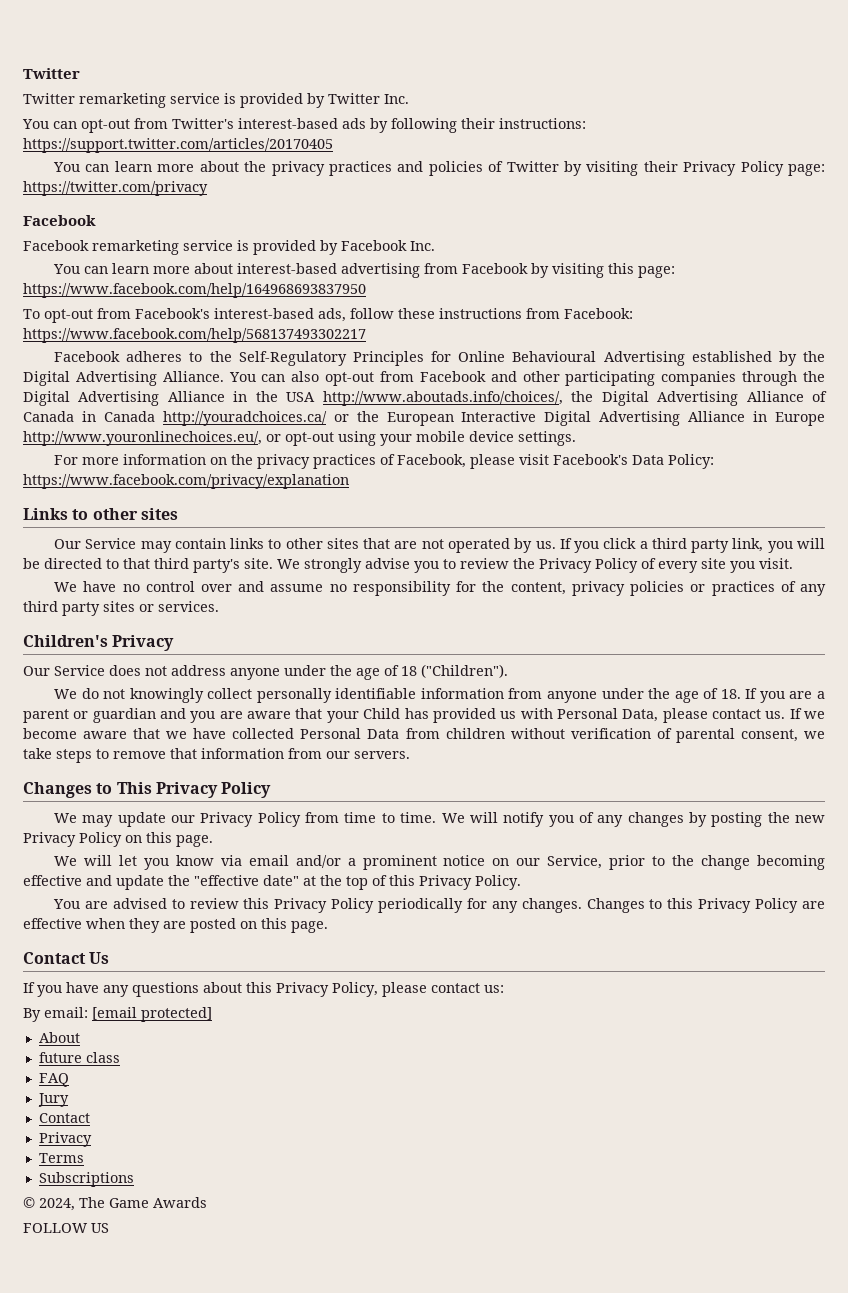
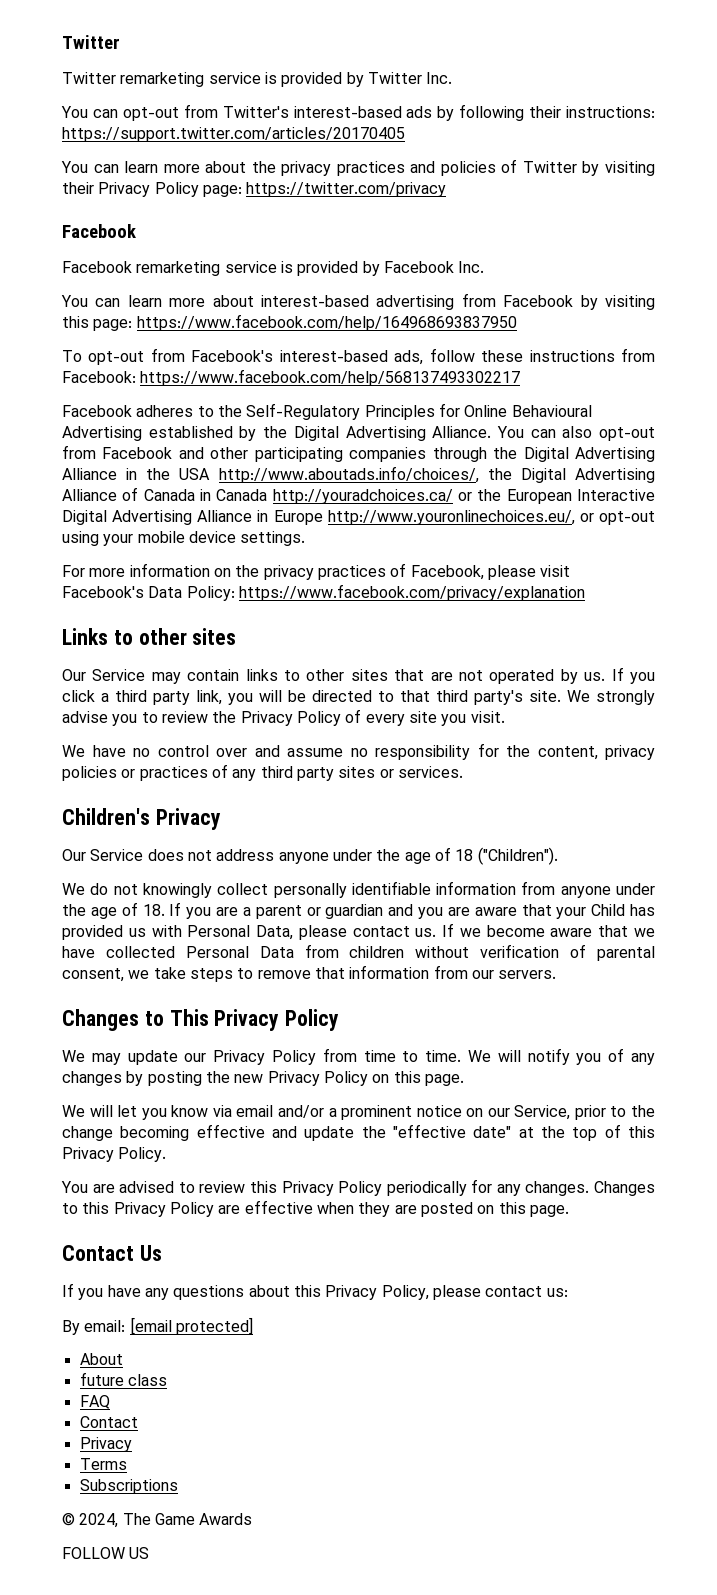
- Jury

